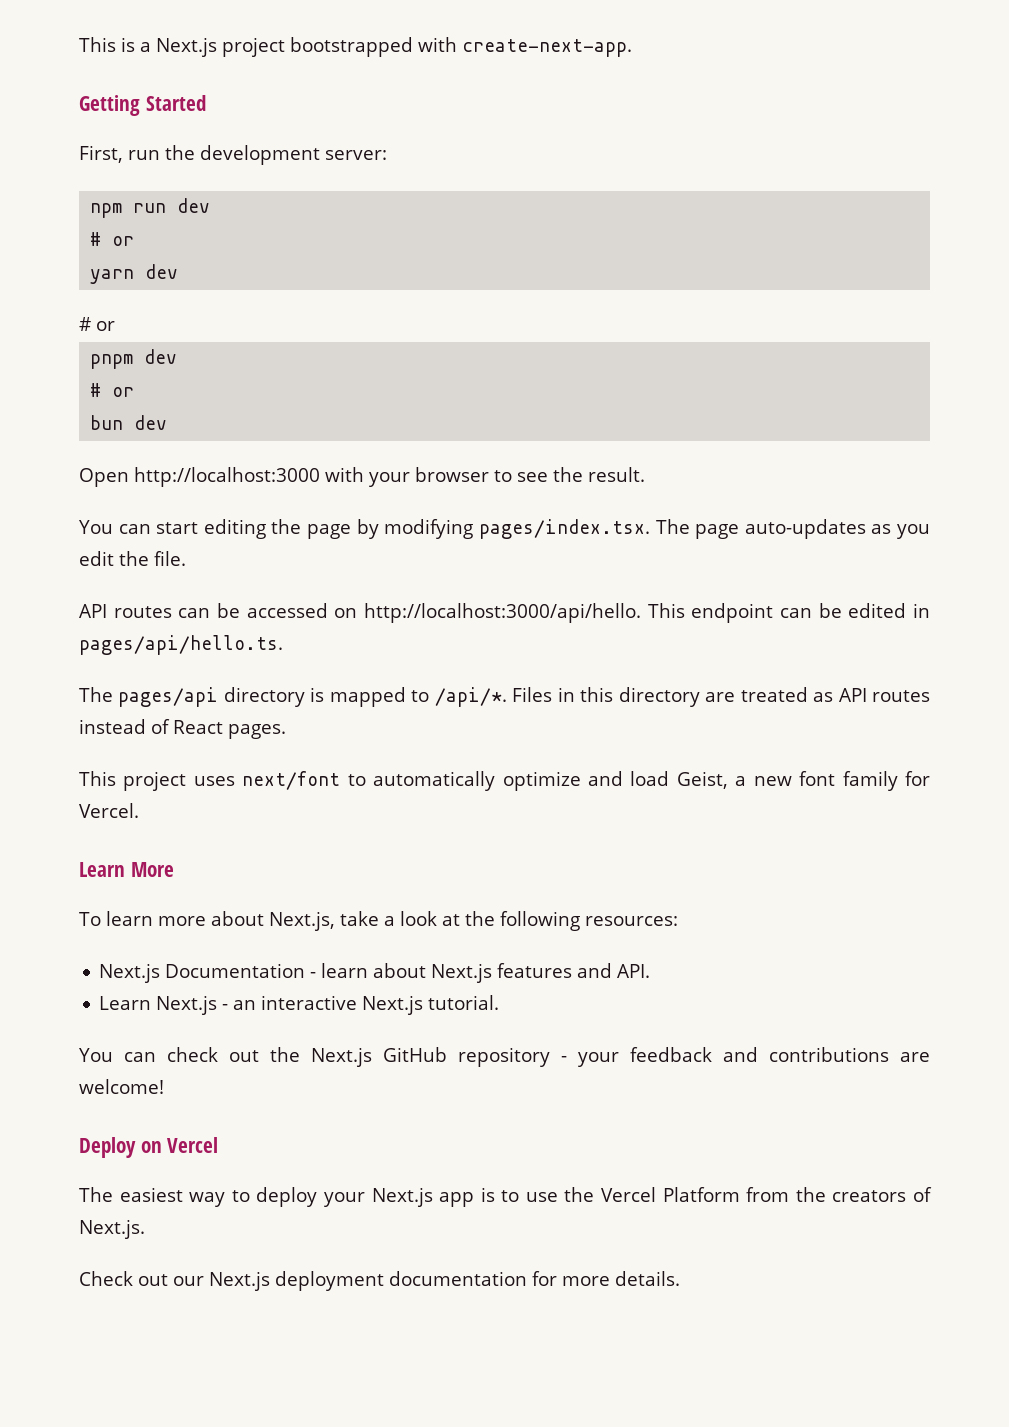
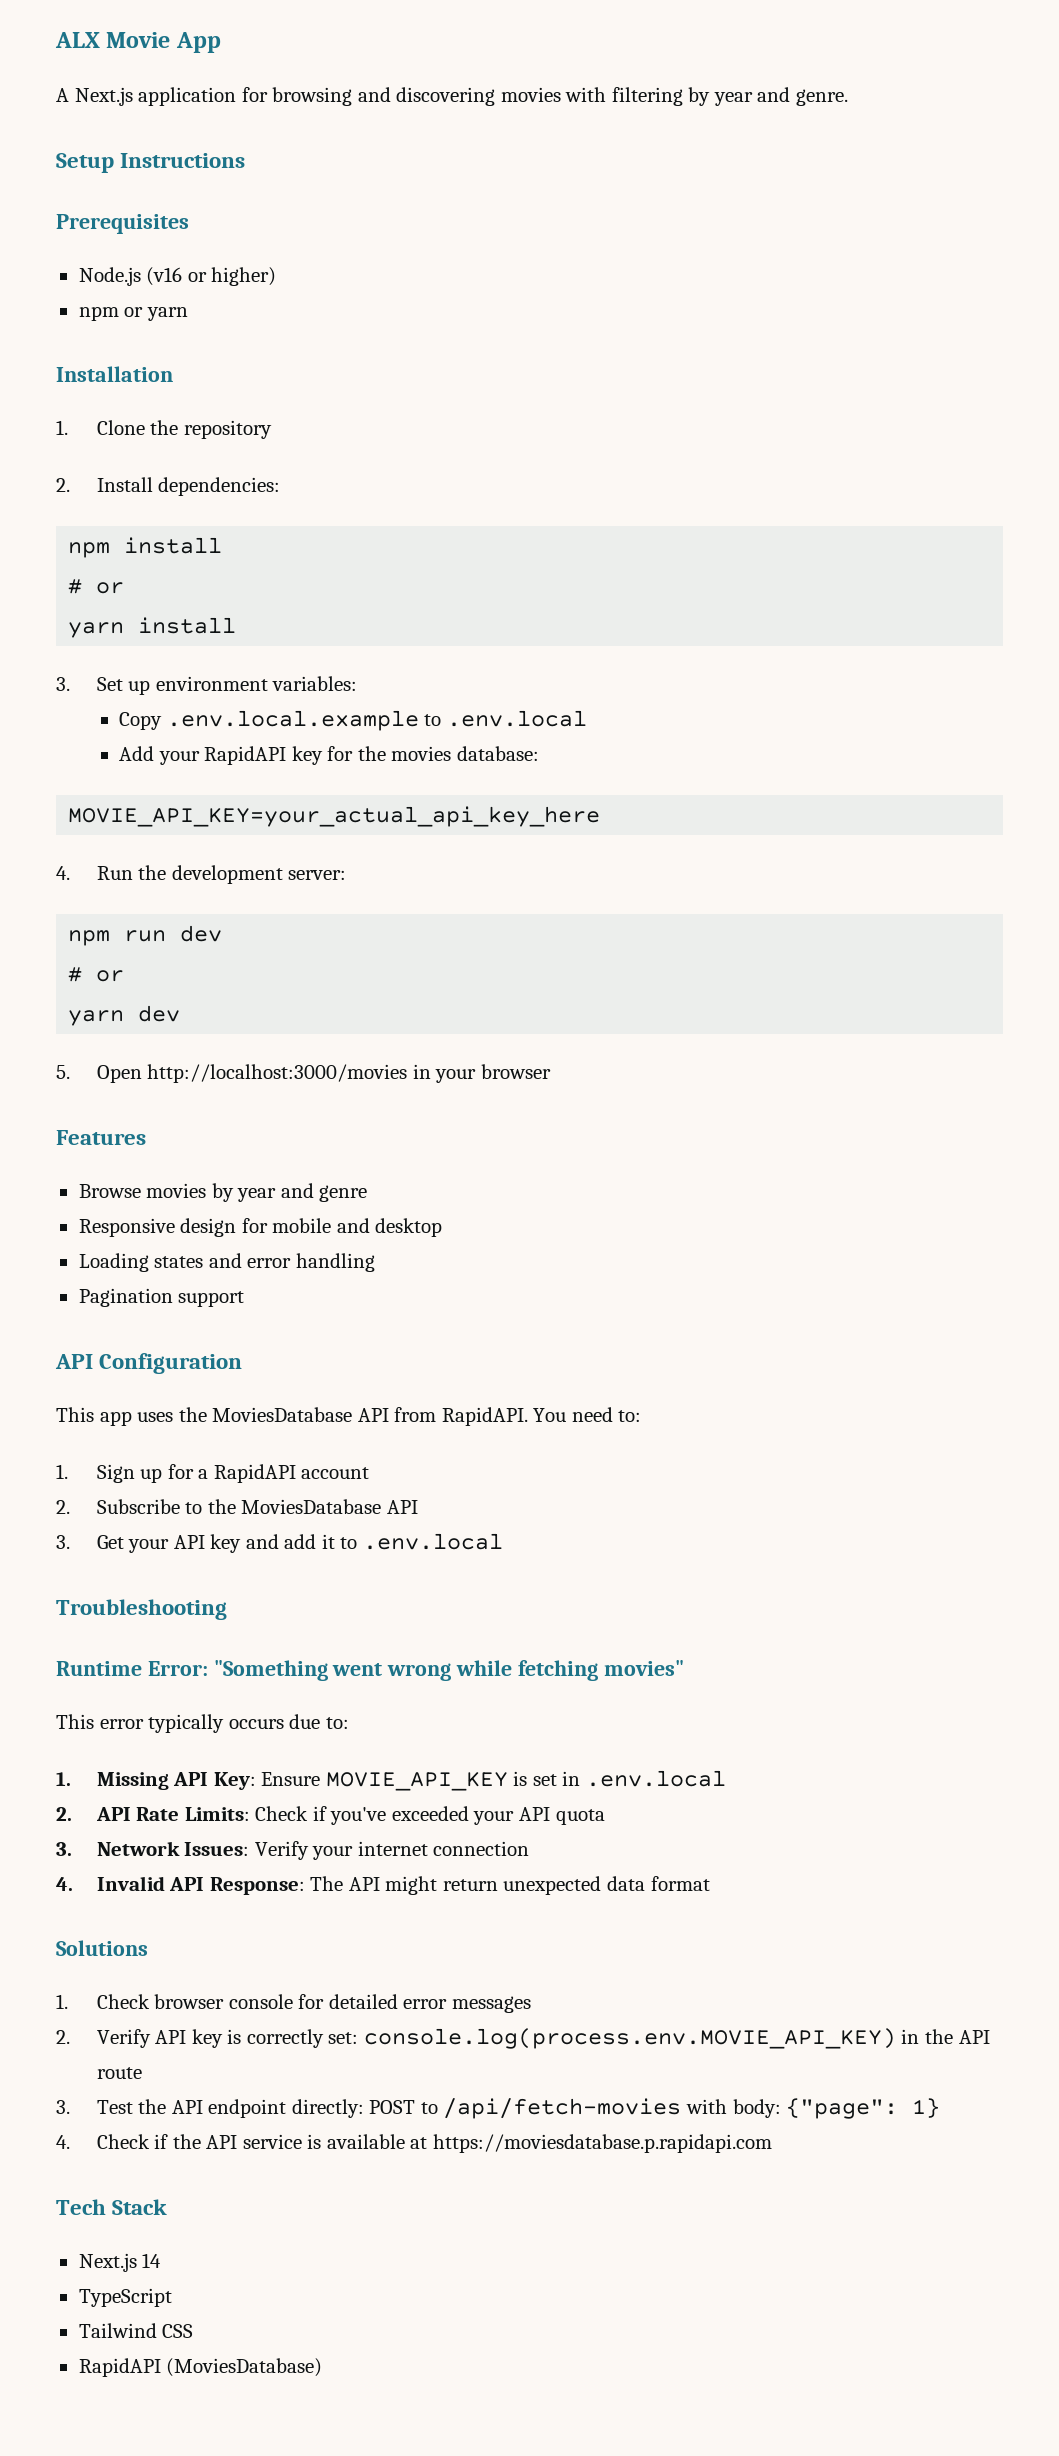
- This is a Next.js project bootstrapped with create-next-app.
- Getting Started
- First, run the development server:
+ ALX Movie App
+ A Next.js application for browsing and discovering movies with filtering by year and genre.
+ Setup Instructions
+ Prerequisites
+ Node.js (v16 or higher)
+ npm or yarn
+ Installation
+ 1. Clone the repository
+ 2. Install dependencies:
+ npm install
+ # or
+ yarn install
+ 3. Set up environment variables:
+ Copy .env.local.example to .env.local
+ Add your RapidAPI key for the movies database:
+ MOVIE_API_KEY=your_actual_api_key_here
+ 4. Run the development server:
  yarn dev
- # or
- pnpm dev
- # or
- bun dev
- Open http://localhost:3000 with your browser to see the result.
- You can start editing the page by modifying pages/index.tsx. The page auto-updates as you edit the file.
- API routes can be accessed on http://localhost:3000/api/hello. This endpoint can be edited in pages/api/hello.ts.
- The pages/api directory is mapped to /api/*. Files in this directory are treated as API routes instead of React pages.
- This project uses next/font to automatically optimize and load Geist, a new font family for Vercel.
- Learn More
- To learn more about Next.js, take a look at the following resources:
- Next.js Documentation - learn about Next.js features and API.
- Learn Next.js - an interactive Next.js tutorial.
- You can check out the Next.js GitHub repository - your feedback and contributions are welcome!
- Deploy on Vercel
- The easiest way to deploy your Next.js app is to use the Vercel Platform from the creators of Next.js.
- Check out our Next.js deployment documentation for more details.
+ 5. Open http://localhost:3000/movies in your browser
+ Features
+ Browse movies by year and genre
+ Responsive design for mobile and desktop
+ Loading states and error handling
+ Pagination support
+ API Configuration
+ This app uses the MoviesDatabase API from RapidAPI. You need to:
+ 1. Sign up for a RapidAPI account
+ 2. Subscribe to the MoviesDatabase API
+ 3. Get your API key and add it to .env.local
+ Troubleshooting
+ Runtime Error: "Something went wrong while fetching movies"
+ This error typically occurs due to:
+ 1. Missing API Key: Ensure MOVIE_API_KEY is set in .env.local
+ 2. API Rate Limits: Check if you've exceeded your API quota
+ 3. Network Issues: Verify your internet connection
+ 4. Invalid API Response: The API might return unexpected data format
+ Solutions
+ 1. Check browser console for detailed error messages
+ 2. Verify API key is correctly set: console.log(process.env.MOVIE_API_KEY) in the API route
+ 3. Test the API endpoint directly: POST to /api/fetch-movies with body: {"page": 1}
+ 4. Check if the API service is available at https://moviesdatabase.p.rapidapi.com
+ Tech Stack
+ Next.js 14
+ TypeScript
+ Tailwind CSS
+ RapidAPI (MoviesDatabase)

